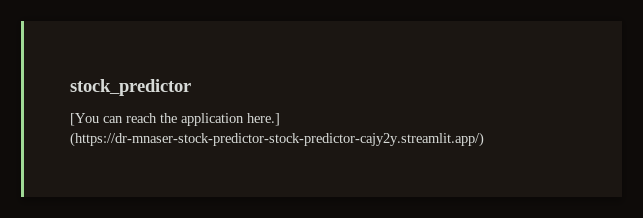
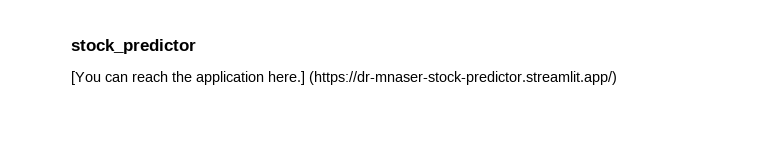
- (https://dr-mnaser-stock-predictor-stock-predictor-cajy2y.streamlit.app/)
+ (https://dr-mnaser-stock-predictor.streamlit.app/)

